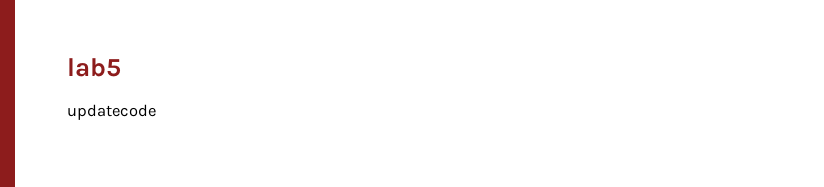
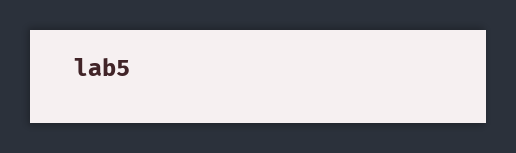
- updatecode

